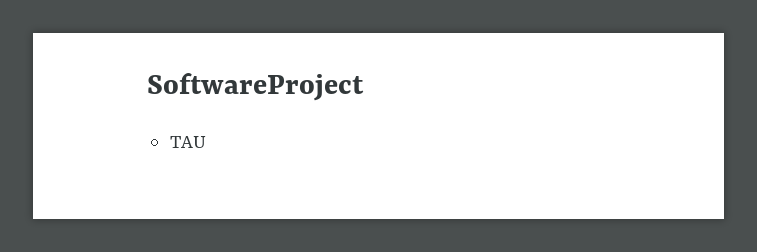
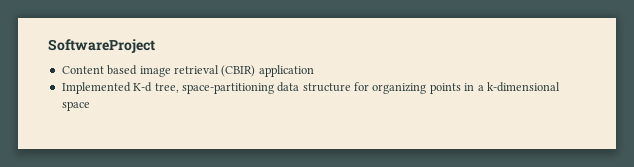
- TAU
+ Content based image retrieval (CBIR) application
+ Implemented K-d tree, space-partitioning data structure for organizing points in a k-dimensional space

